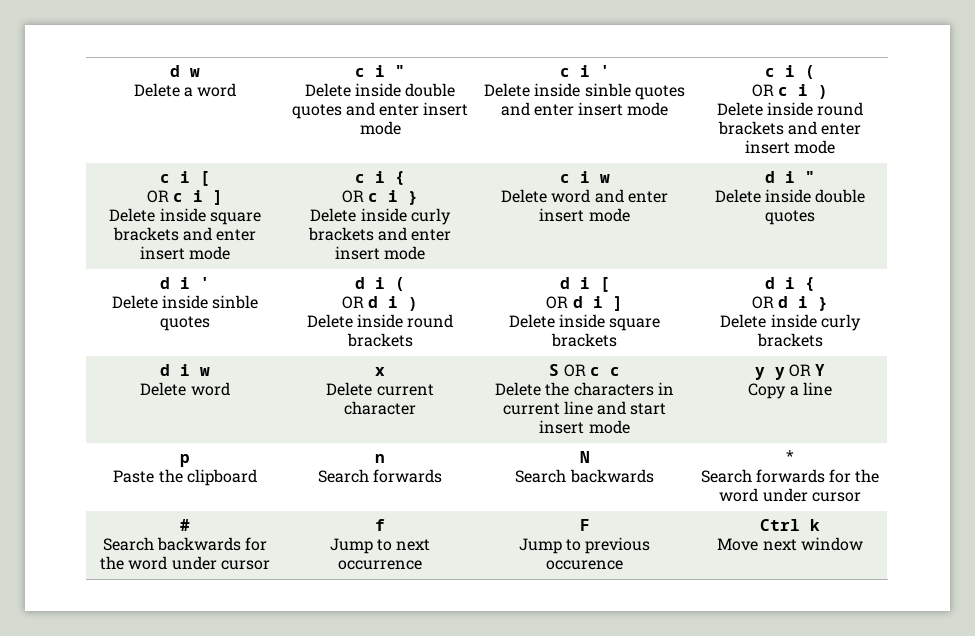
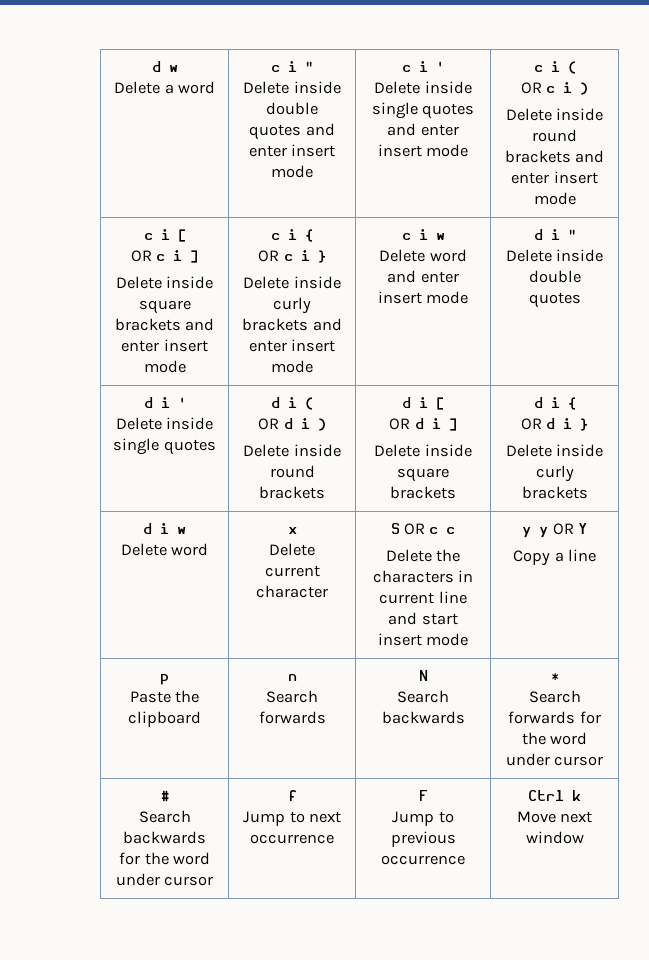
- Delete inside sinble quotes and enter insert mode
+ Delete inside single quotes and enter insert mode
  d i '
- Delete inside sinble quotes | d i (
+ Delete inside single quotes | d i (
  #
  Search backwards for the word under cursor | f
  Jump to next occurrence | F
- Jump to previous occurence | Ctrl k
+ Jump to previous occurrence | Ctrl k

